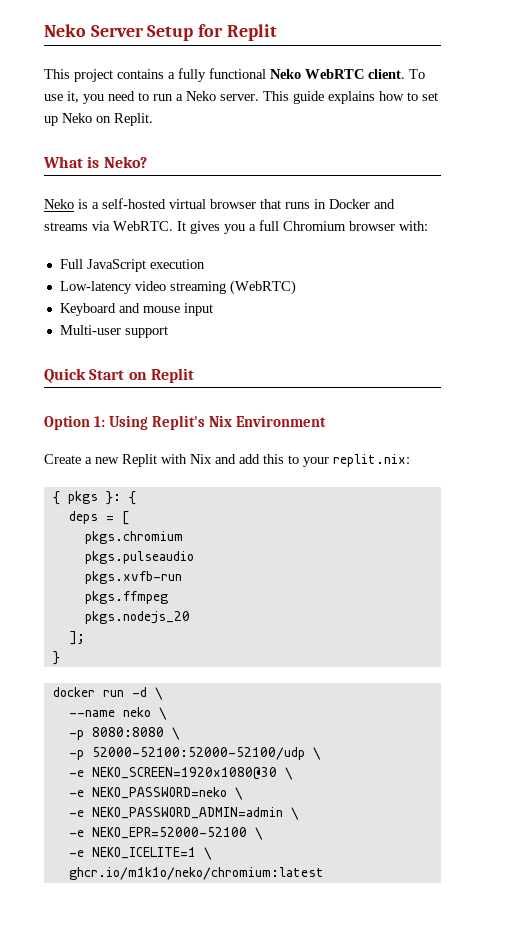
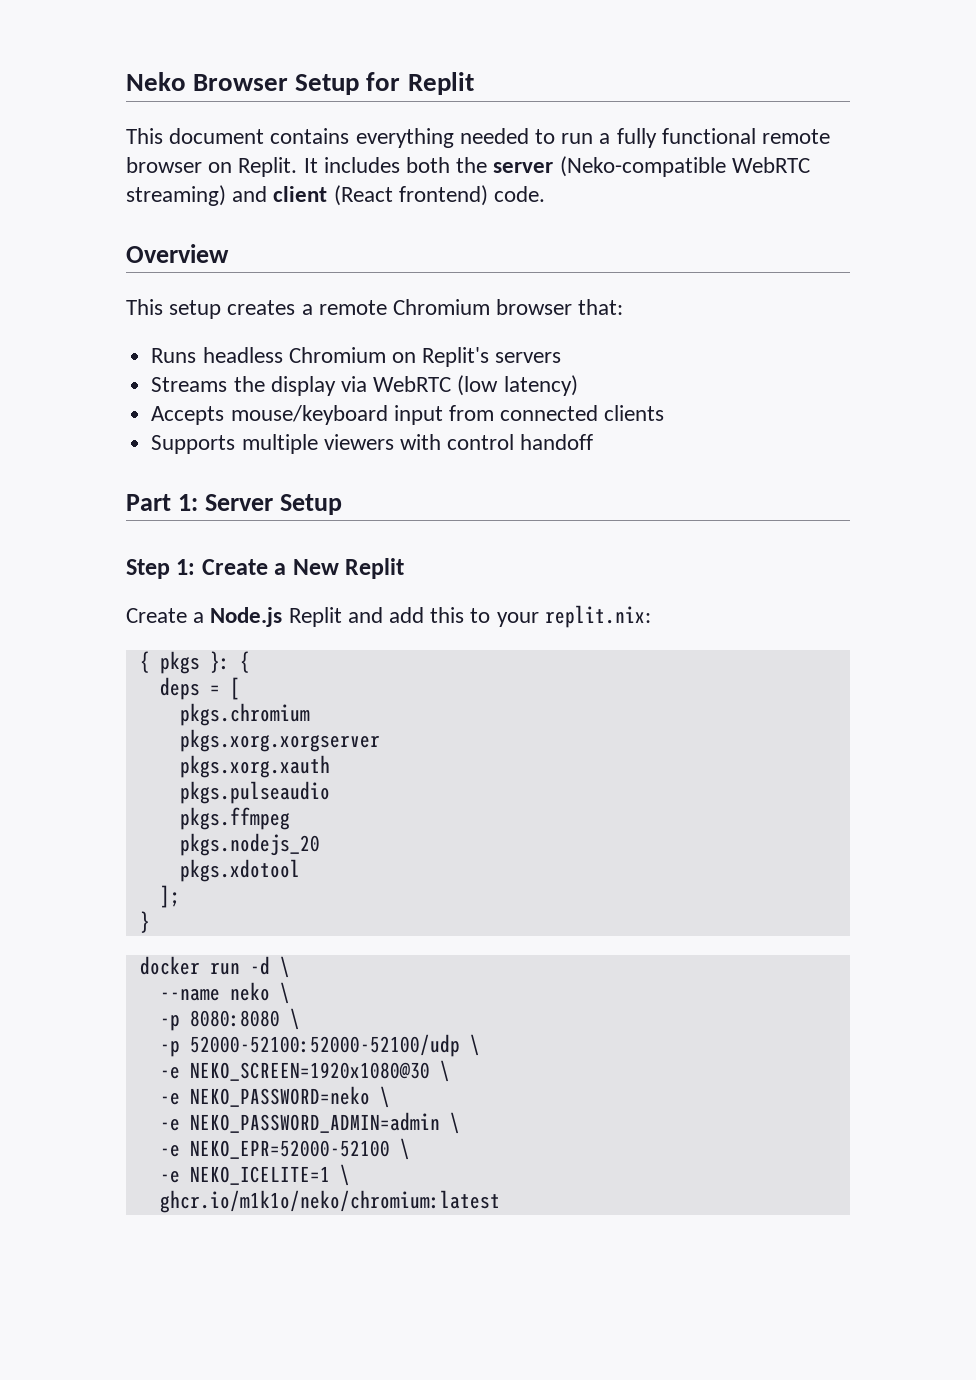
- Neko Server Setup for Replit
+ Neko Browser Setup for Replit
- This project contains a fully functional Neko WebRTC client. To use it, you need to run a Neko server. This guide explains how to set up Neko on Replit.
- What is Neko?
- Neko is a self-hosted virtual browser that runs in Docker and streams via WebRTC. It gives you a full Chromium browser with:
- Full JavaScript execution
- Low-latency video streaming (WebRTC)
- Keyboard and mouse input
- Multi-user support
- Quick Start on Replit
- Option 1: Using Replit's Nix Environment
- Create a new Replit with Nix and add this to your replit.nix:
+ This document contains everything needed to run a fully functional remote browser on Replit. It includes both the server (Neko-compatible WebRTC streaming) and client (React frontend) code.
+ Overview
+ This setup creates a remote Chromium browser that:
+ Runs headless Chromium on Replit's servers
+ Streams the display via WebRTC (low latency)
+ Accepts mouse/keyboard input from connected clients
+ Supports multiple viewers with control handoff
+ Part 1: Server Setup
+ Step 1: Create a New Replit
+ Create a Node.js Replit and add this to your replit.nix:
+ pkgs.xorg.xorgserver
+ pkgs.xorg.xauth
- pkgs.xvfb-run
+ pkgs.xdotool

